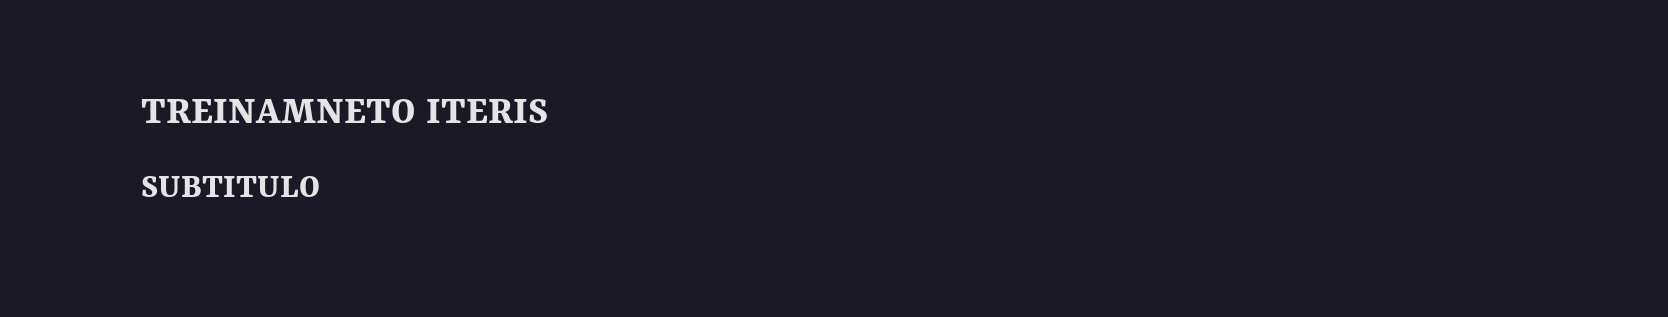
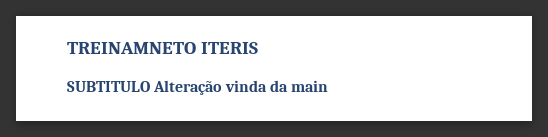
- SUBTITULO
+ SUBTITULO Alteração vinda da main

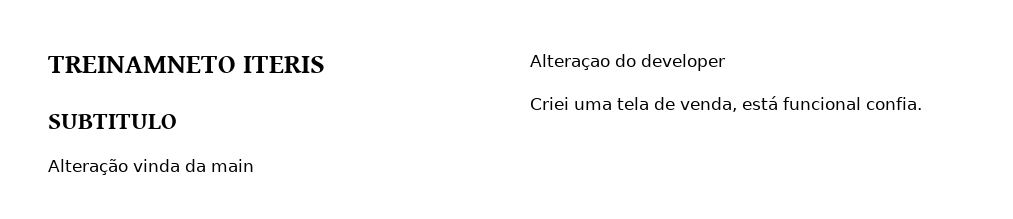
- SUBTITULO Alteração vinda da main
+ SUBTITULO
+ Alteração vinda da main
+ Alteraçao do developer
+ Criei uma tela de venda, está funcional confia.

